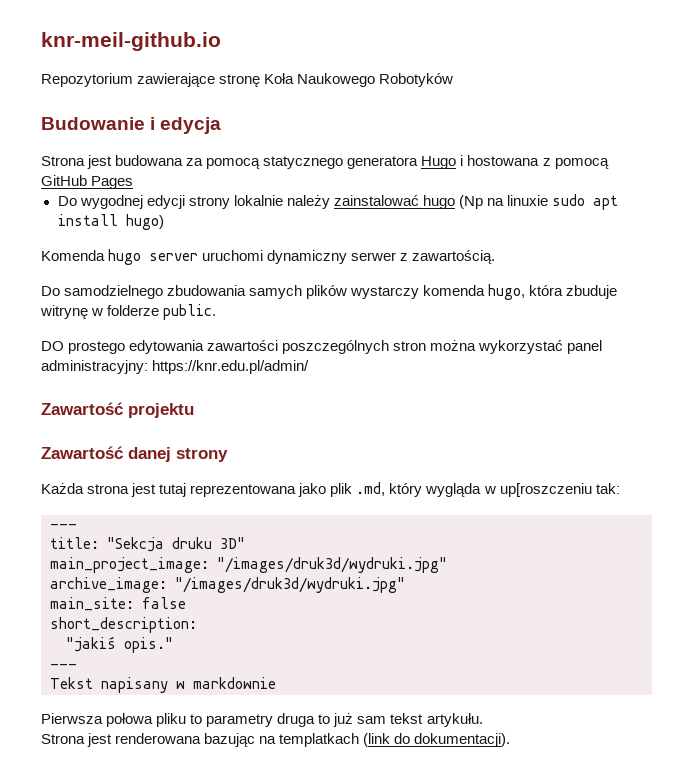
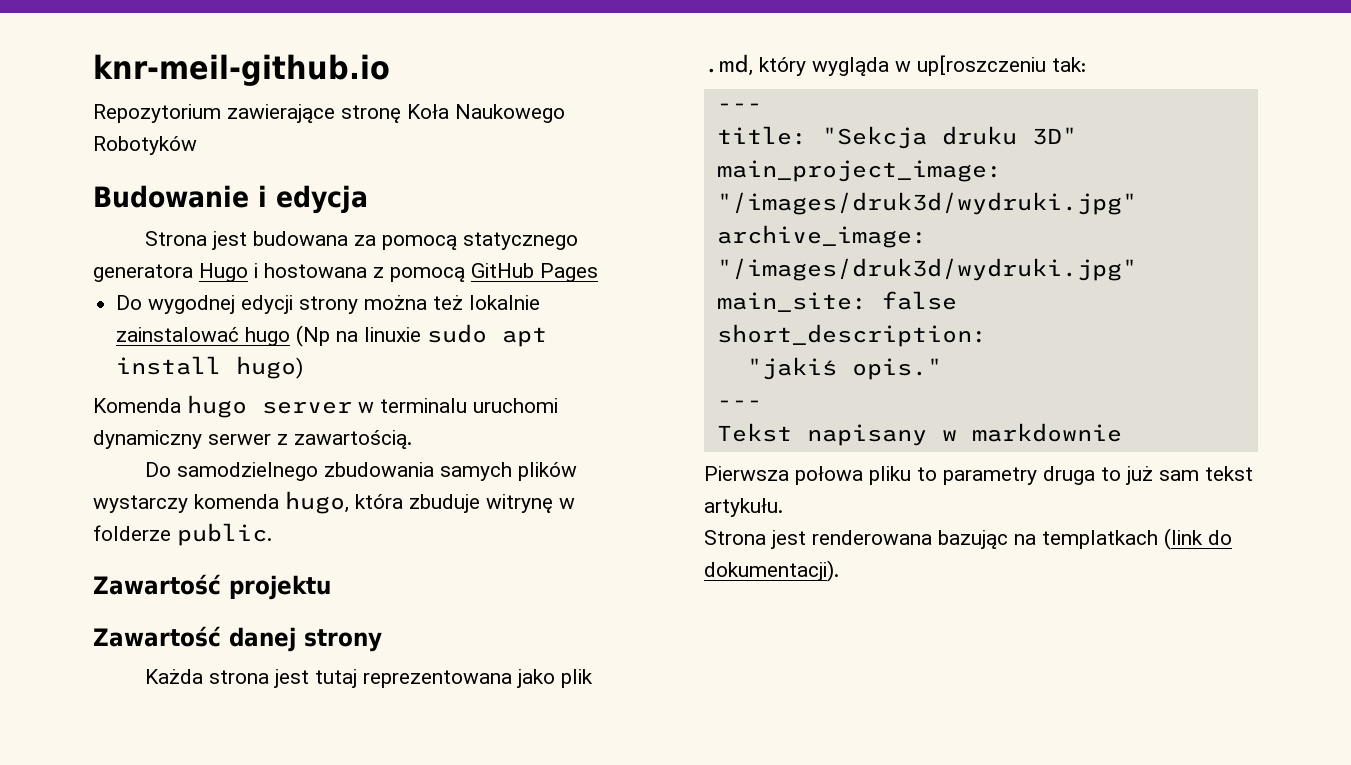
- Do wygodnej edycji strony lokalnie należy zainstalować hugo (Np na linuxie sudo apt install hugo)
+ Do wygodnej edycji strony można też lokalnie zainstalować hugo (Np na linuxie sudo apt install hugo)
- Komenda hugo server uruchomi dynamiczny serwer z zawartością.
+ Komenda hugo server w terminalu uruchomi dynamiczny serwer z zawartością.
- DO prostego edytowania zawartości poszczególnych stron można wykorzystać panel administracyjny: https://knr.edu.pl/admin/

